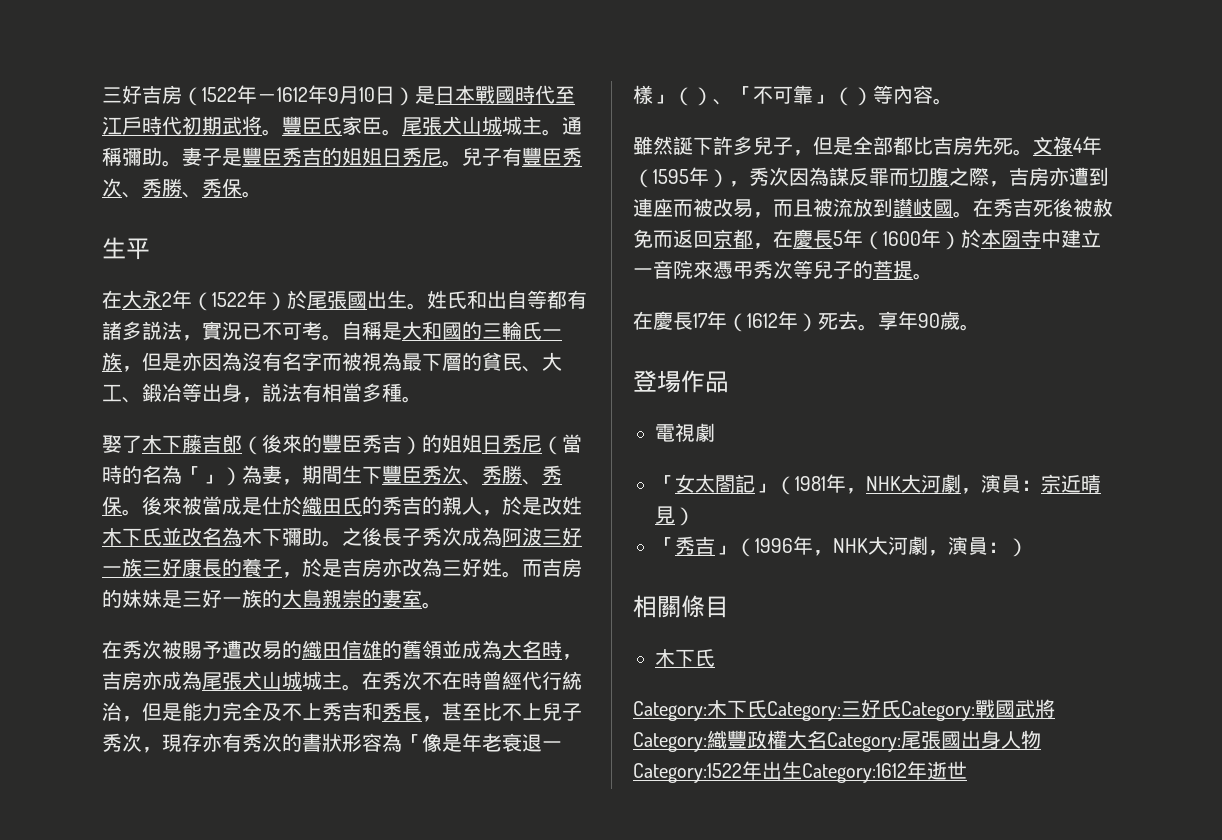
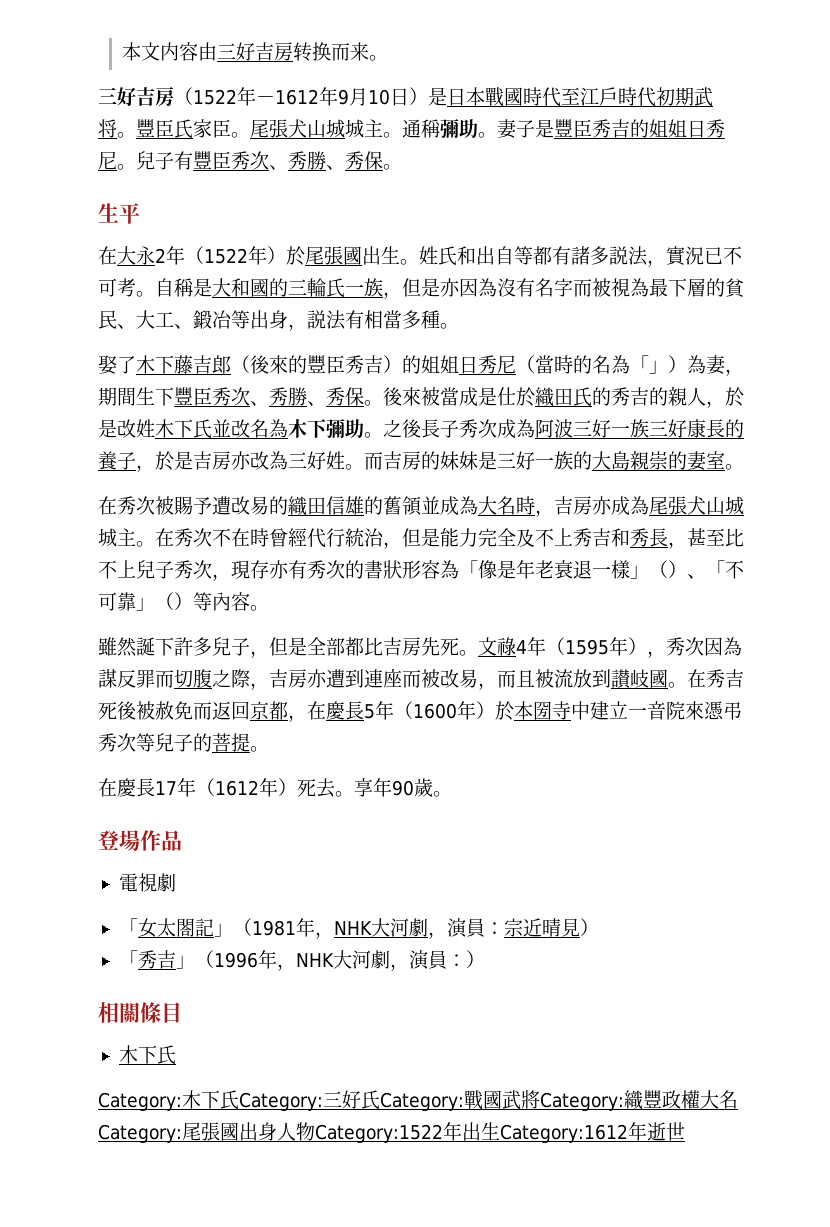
+ 本文内容由三好吉房转换而来。

